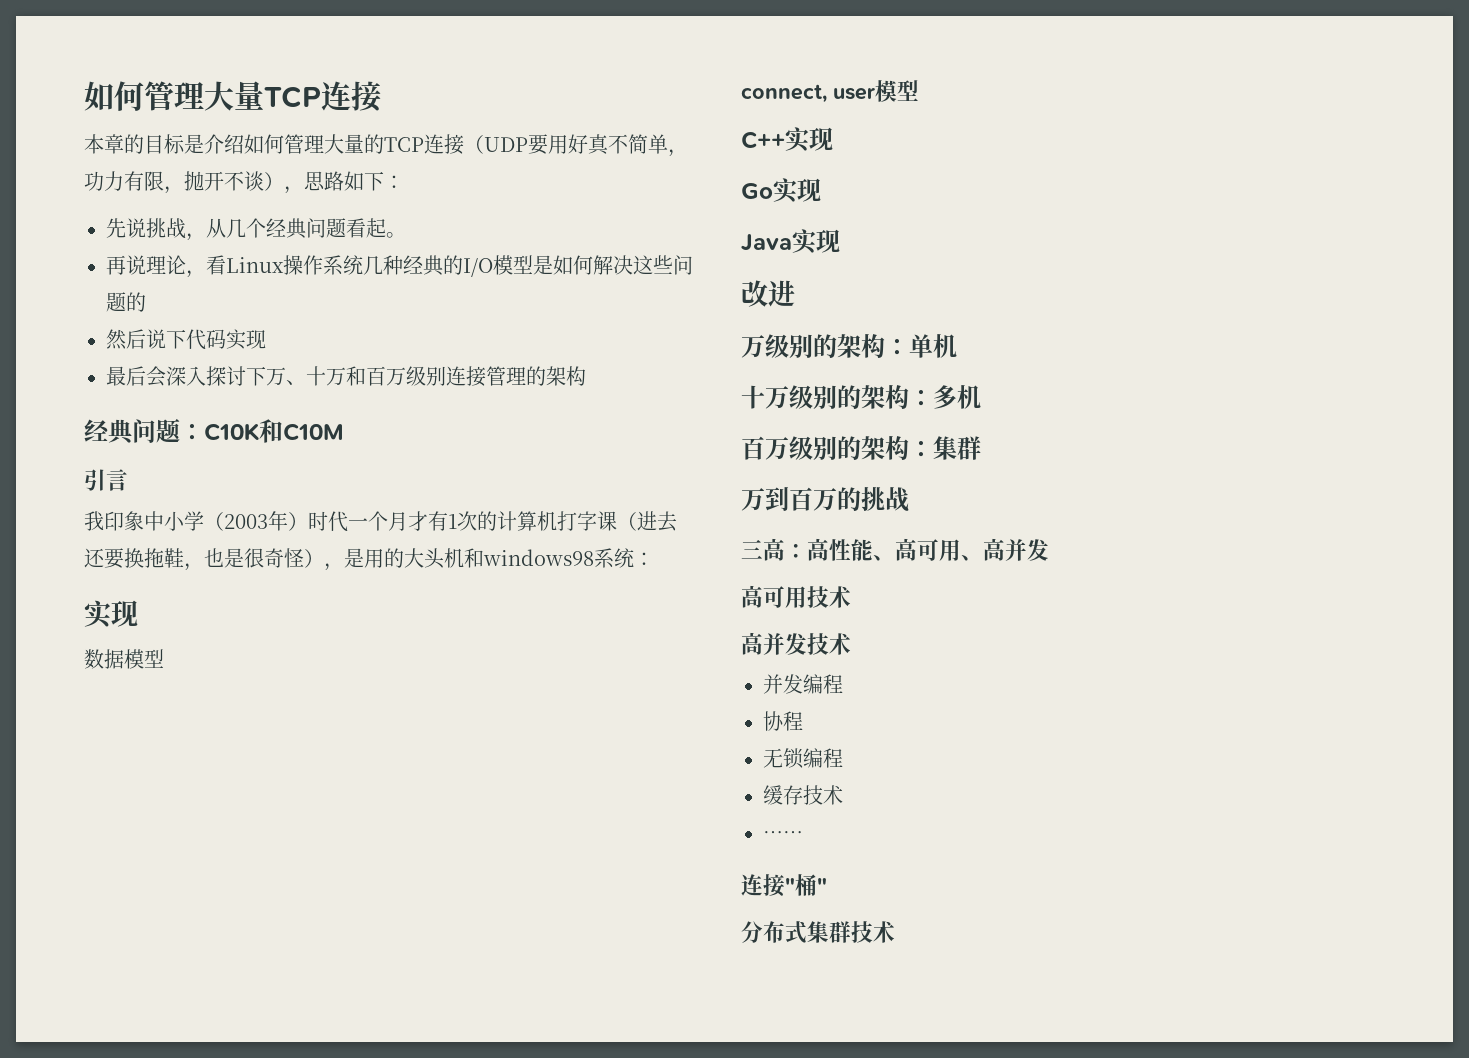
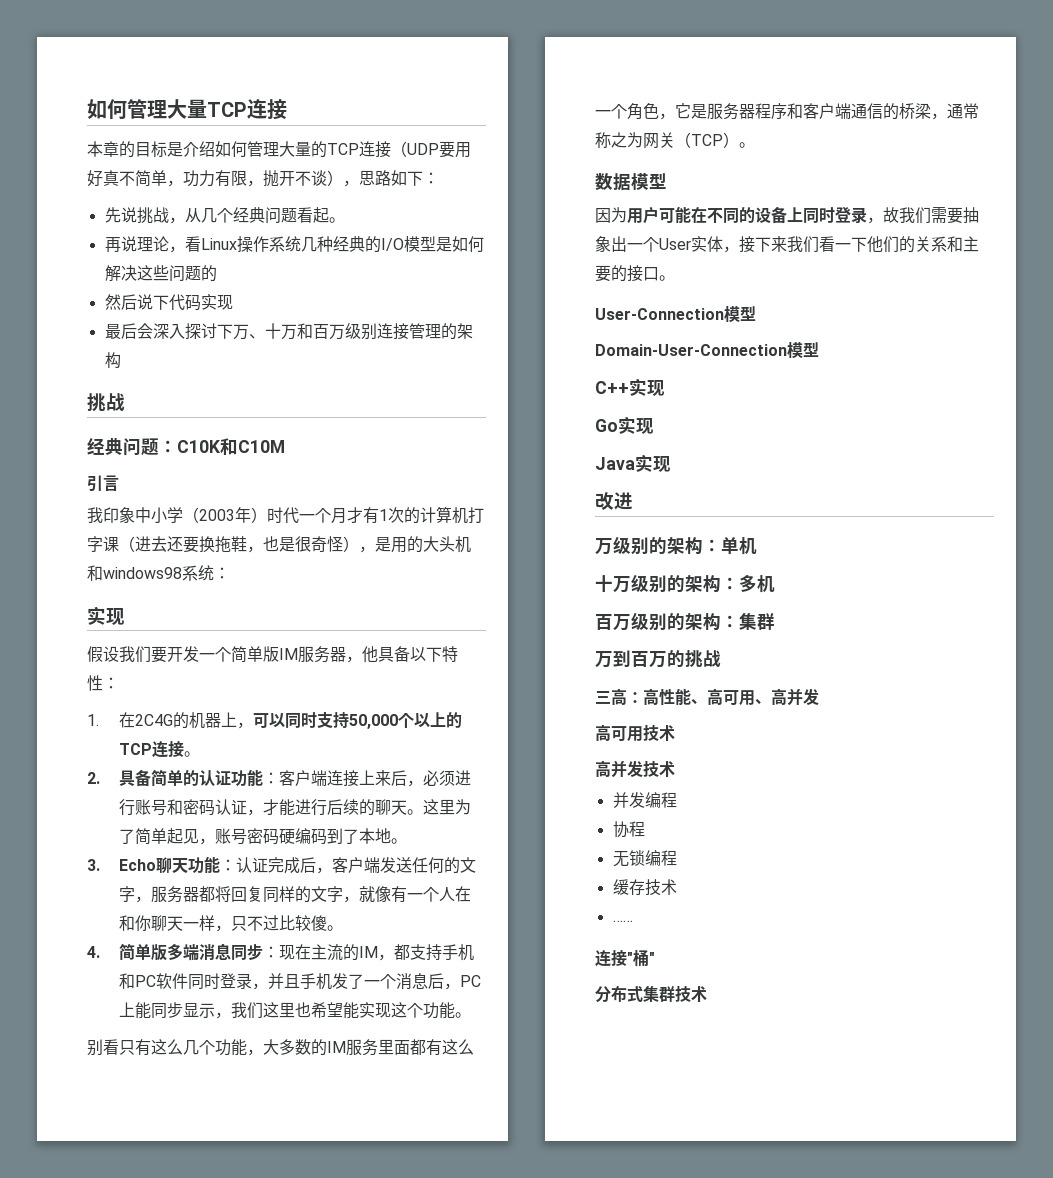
  最后会深入探讨下万、十万和百万级别连接管理的架构
+ 挑战
+ 假设我们要开发一个简单版IM服务器，他具备以下特性：
+ 1.在2C4G的机器上，可以同时支持50,000个以上的TCP连接。
+ 2.具备简单的认证功能：客户端连接上来后，必须进行账号和密码认证，才能进行后续的聊天。这里为了简单起见，账号密码硬编码到了本地。
+ 3. Echo聊天功能：认证完成后，客户端发送任何的文字，服务器都将回复同样的文字，就像有一个人在和你聊天一样，只不过比较傻。
+ 4.简单版多端消息同步：现在主流的IM，都支持手机和PC软件同时登录，并且手机发了一个消息后，PC上能同步显示，我们这里也希望能实现这个功能。
+ 别看只有这么几个功能，大多数的IM服务里面都有这么一个角色，它是服务器程序和客户端通信的桥梁，通常称之为网关（TCP）。
  数据模型
- connect, user模型
+ 因为用户可能在不同的设备上同时登录，故我们需要抽象出一个User实体，接下来我们看一下他们的关系和主要的接口。
+ User-Connection模型
+ Domain-User-Connection模型

